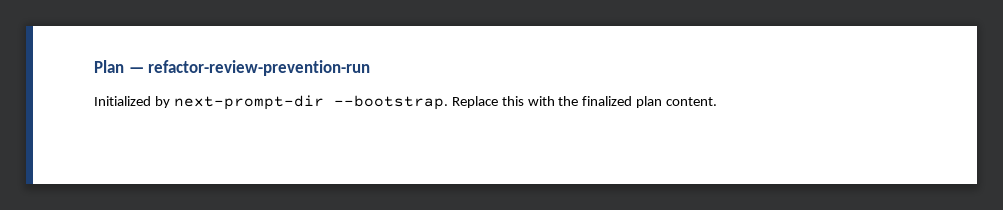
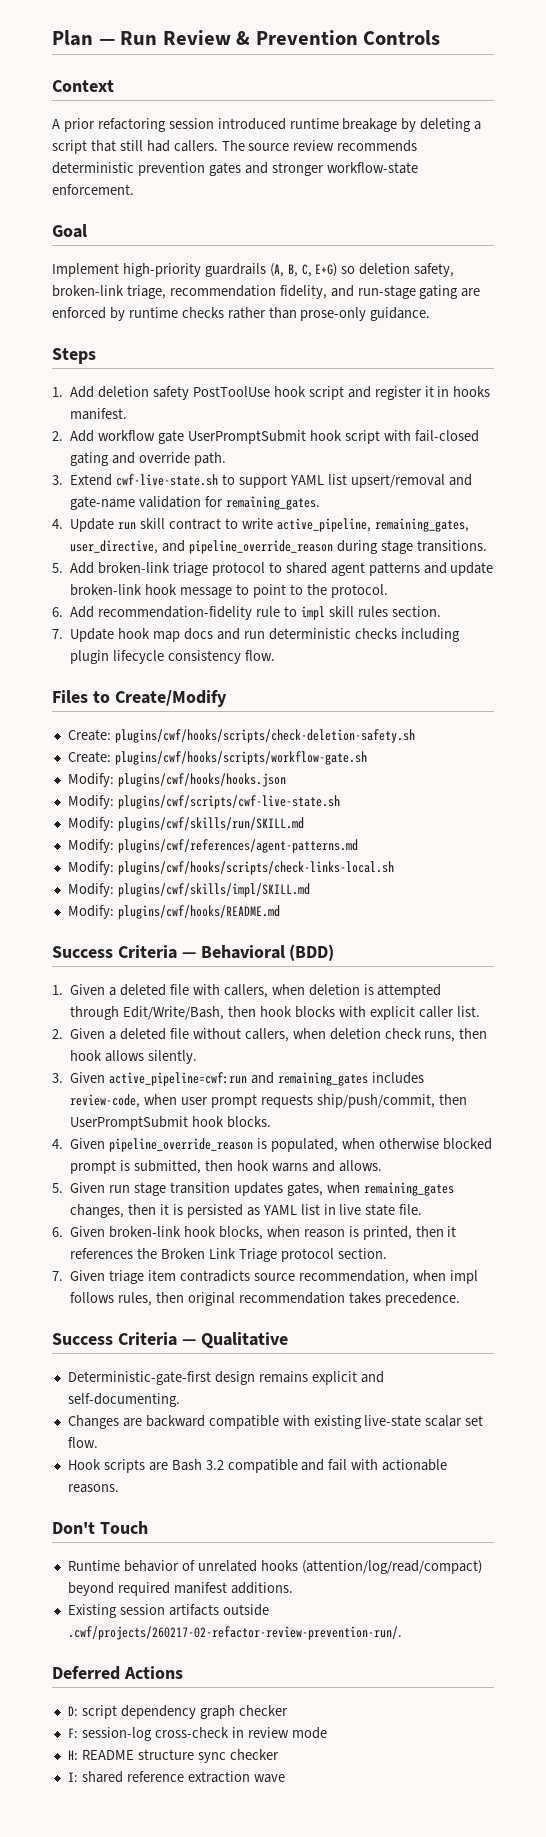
- Plan — refactor-review-prevention-run
- Initialized by next-prompt-dir --bootstrap. Replace this with the finalized plan content.
+ Plan — Run Review & Prevention Controls
+ Context
+ A prior refactoring session introduced runtime breakage by deleting a script that still had callers. The source review recommends deterministic prevention gates and stronger workflow-state enforcement.
+ Goal
+ Implement high-priority guardrails (A, B, C, E+G) so deletion safety, broken-link triage, recommendation fidelity, and run-stage gating are enforced by runtime checks rather than prose-only guidance.
+ Steps
+ 1. Add deletion safety PostToolUse hook script and register it in hooks manifest.
+ 2. Add workflow gate UserPromptSubmit hook script with fail-closed gating and override path.
+ 3. Extend cwf-live-state.sh to support YAML list upsert/removal and gate-name validation for remaining_gates.
+ 4. Update run skill contract to write active_pipeline, remaining_gates, user_directive, and pipeline_override_reason during stage transitions.
+ 5. Add broken-link triage protocol to shared agent patterns and update broken-link hook message to point to the protocol.
+ 6. Add recommendation-fidelity rule to impl skill rules section.
+ 7. Update hook map docs and run deterministic checks including plugin lifecycle consistency flow.
+ Files to Create/Modify
+ Create: plugins/cwf/hooks/scripts/check-deletion-safety.sh
+ Create: plugins/cwf/hooks/scripts/workflow-gate.sh
+ Modify: plugins/cwf/hooks/hooks.json
+ Modify: plugins/cwf/scripts/cwf-live-state.sh
+ Modify: plugins/cwf/skills/run/SKILL.md
+ Modify: plugins/cwf/references/agent-patterns.md
+ Modify: plugins/cwf/hooks/scripts/check-links-local.sh
+ Modify: plugins/cwf/skills/impl/SKILL.md
+ Modify: plugins/cwf/hooks/README.md
+ Success Criteria — Behavioral (BDD)
+ 1. Given a deleted file with callers, when deletion is attempted through Edit/Write/Bash, then hook blocks with explicit caller list.
+ 2. Given a deleted file without callers, when deletion check runs, then hook allows silently.
+ 3. Given active_pipeline=cwf:run and remaining_gates includes review-code, when user prompt requests ship/push/commit, then UserPromptSubmit hook blocks.
+ 4. Given pipeline_override_reason is populated, when otherwise blocked prompt is submitted, then hook warns and allows.
+ 5. Given run stage transition updates gates, when remaining_gates changes, then it is persisted as YAML list in live state file.
+ 6. Given broken-link hook blocks, when reason is printed, then it references the Broken Link Triage protocol section.
+ 7. Given triage item contradicts source recommendation, when impl follows rules, then original recommendation takes precedence.
+ Success Criteria — Qualitative
+ Deterministic-gate-first design remains explicit and self-documenting.
+ Changes are backward compatible with existing live-state scalar set flow.
+ Hook scripts are Bash 3.2 compatible and fail with actionable reasons.
+ Don't Touch
+ Runtime behavior of unrelated hooks (attention/log/read/compact) beyond required manifest additions.
+ Existing session artifacts outside .cwf/projects/260217-02-refactor-review-prevention-run/.
+ Deferred Actions
+ D: script dependency graph checker
+ F: session-log cross-check in review mode
+ H: README structure sync checker
+ I: shared reference extraction wave

